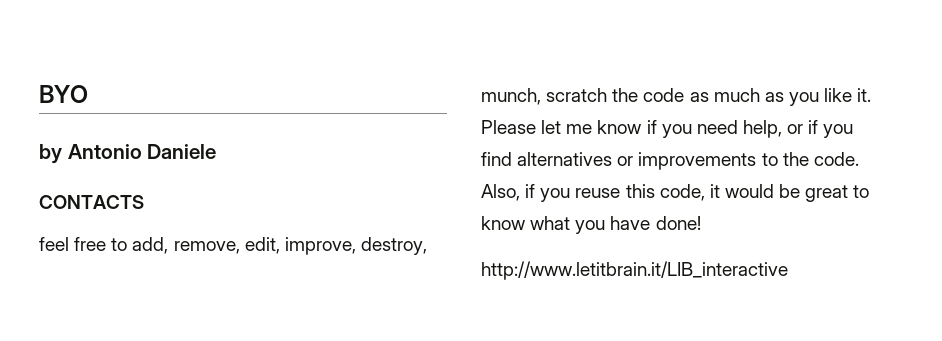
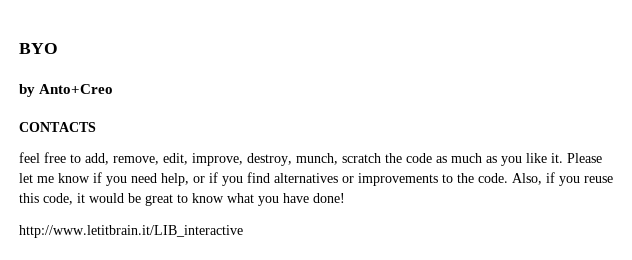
- by Antonio Daniele
+ by Anto+Creo

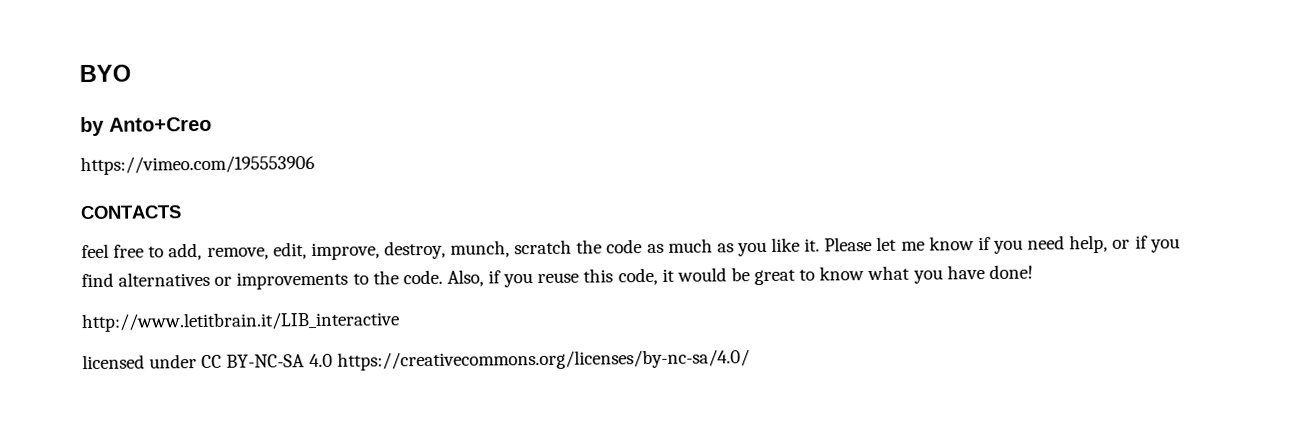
+ https://vimeo.com/195553906
+ licensed under CC BY-NC-SA 4.0 https://creativecommons.org/licenses/by-nc-sa/4.0/

